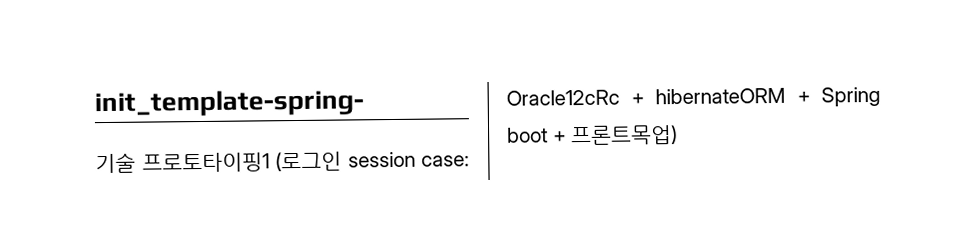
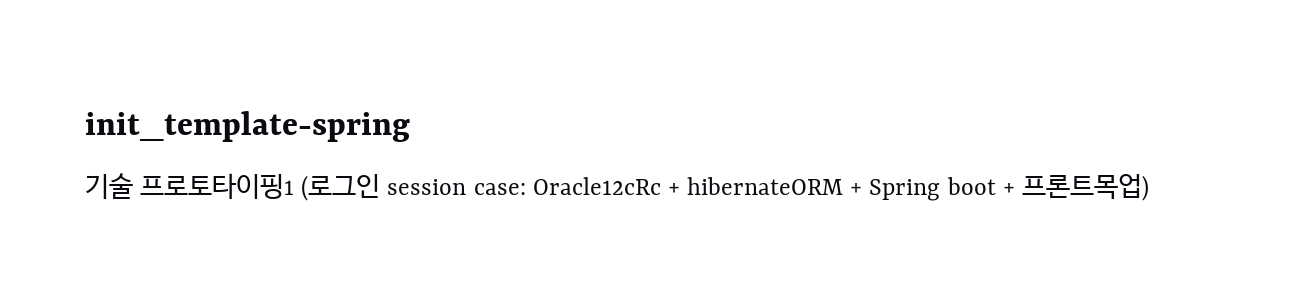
- init_template-spring-
+ init_template-spring

